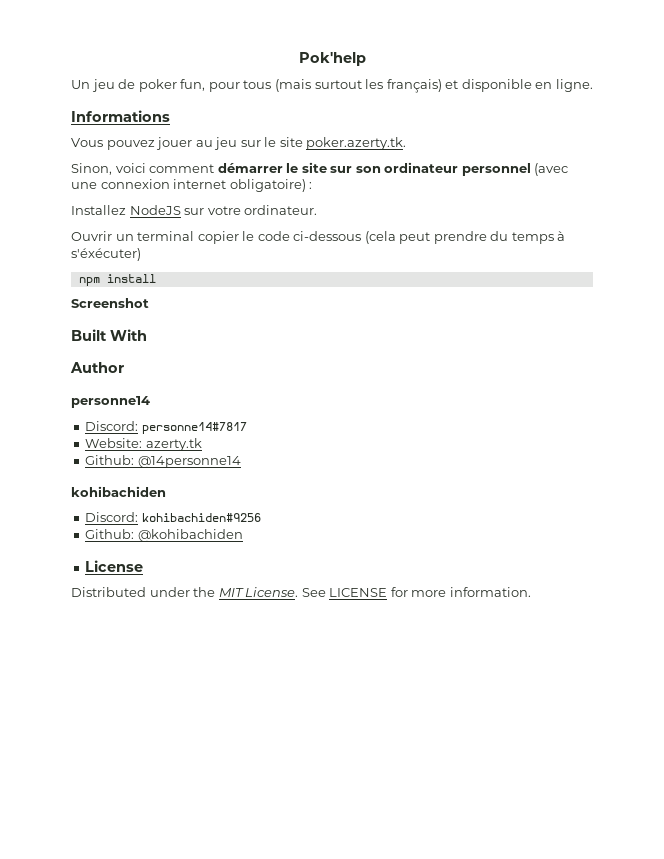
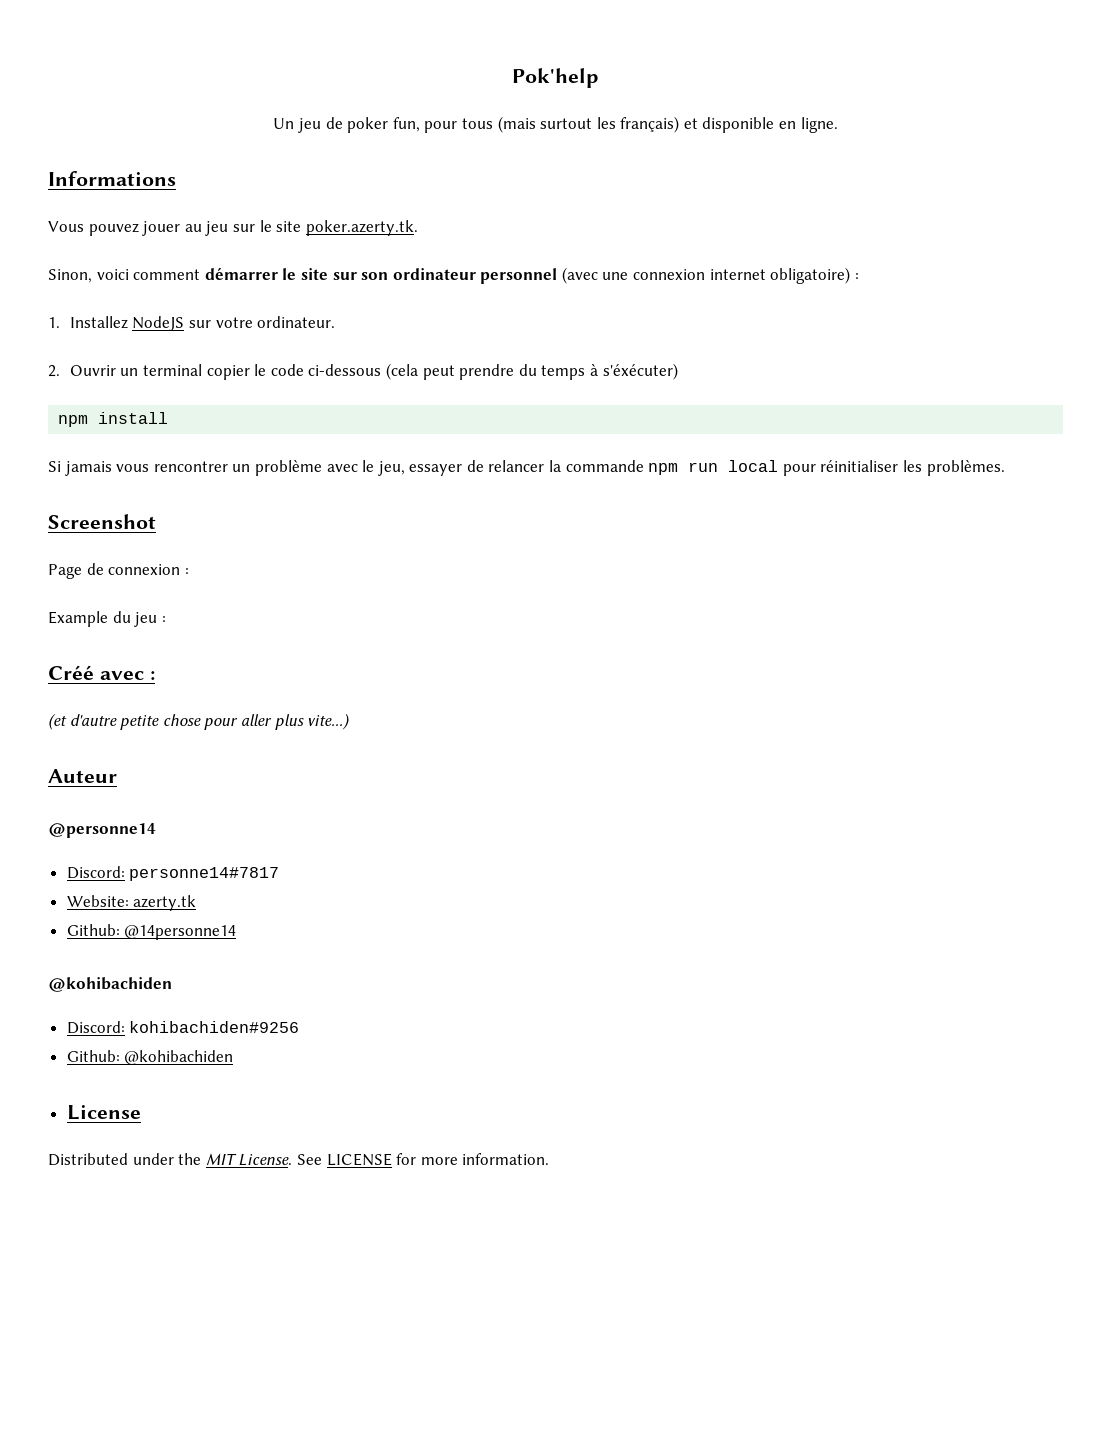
- Installez NodeJS sur votre ordinateur.
+ 1. Installez NodeJS sur votre ordinateur.
- Ouvrir un terminal copier le code ci-dessous (cela peut prendre du temps à s'éxécuter)
+ 2. Ouvrir un terminal copier le code ci-dessous (cela peut prendre du temps à s'éxécuter)
+ Si jamais vous rencontrer un problème avec le jeu, essayer de relancer la commande npm run local pour réinitialiser les problèmes.
  Screenshot
- Built With
- Author
- personne14
+ Page de connexion :
+ Example du jeu :
+ Créé avec :
+ (et d'autre petite chose pour aller plus vite...)
+ Auteur
+ @personne14
  Github: @14personne14
- kohibachiden
+ @kohibachiden

